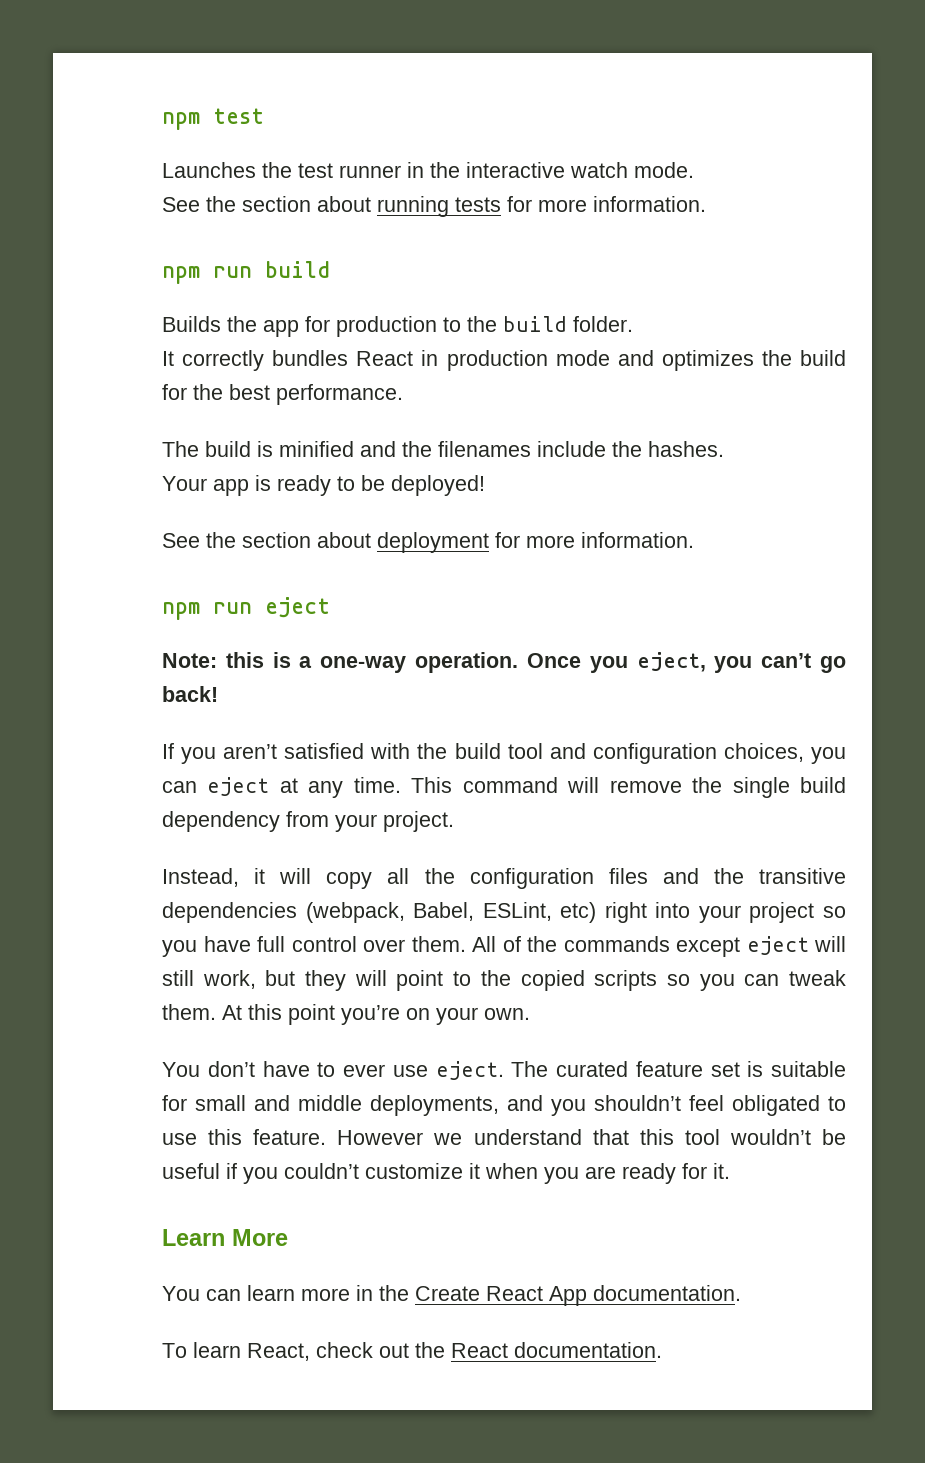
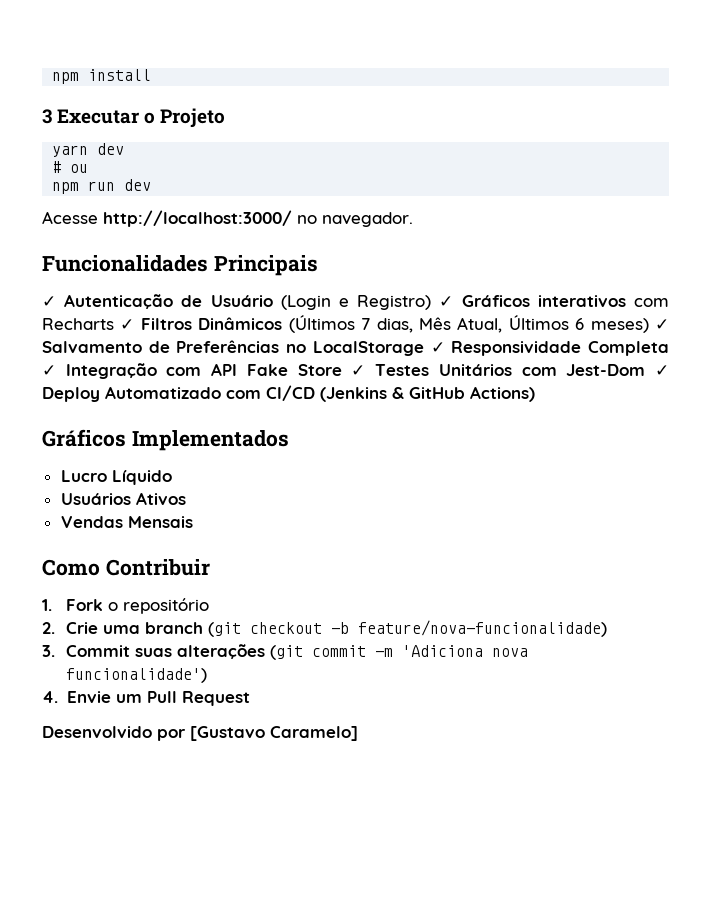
- npm test
- Launches the test runner in the interactive watch mode.
- See the section about running tests for more information.
- npm run build
- Builds the app for production to the build folder.
- It correctly bundles React in production mode and optimizes the build for the best performance.
- The build is minified and the filenames include the hashes.
- Your app is ready to be deployed!
- See the section about deployment for more information.
- npm run eject
- Note: this is a one-way operation. Once you eject, you can’t go back!
- If you aren’t satisfied with the build tool and configuration choices, you can eject at any time. This command will remove the single build dependency from your project.
- Instead, it will copy all the configuration files and the transitive dependencies (webpack, Babel, ESLint, etc) right into your project so you have full control over them. All of the commands except eject will still work, but they will point to the copied scripts so you can tweak them. At this point you’re on your own.
- You don’t have to ever use eject. The curated feature set is suitable for small and middle deployments, and you shouldn’t feel obligated to use this feature. However we understand that this tool wouldn’t be useful if you couldn’t customize it when you are ready for it.
- Learn More
- You can learn more in the Create React App documentation.
- To learn React, check out the React documentation.
+ npm install
+ 3 Executar o Projeto
+ yarn dev
+ # ou
+ npm run dev
+ Acesse http://localhost:3000/ no navegador.
+ Funcionalidades Principais
+ ✓ Autenticação de Usuário (Login e Registro) ✓ Gráficos interativos com Recharts ✓ Filtros Dinâmicos (Últimos 7 dias, Mês Atual, Últimos 6 meses) ✓ Salvamento de Preferências no LocalStorage ✓ Responsividade Completa ✓ Integração com API Fake Store ✓ Testes Unitários com Jest-Dom ✓ Deploy Automatizado com CI/CD (Jenkins & GitHub Actions)
+ Gráficos Implementados
+ Lucro Líquido
+ Usuários Ativos
+ Vendas Mensais
+ Como Contribuir
+ 1. Fork o repositório
+ 2. Crie uma branch (git checkout -b feature/nova-funcionalidade)
+ 3. Commit suas alterações (git commit -m 'Adiciona nova funcionalidade')
+ 4. Envie um Pull Request
+ Desenvolvido por [Gustavo Caramelo]

